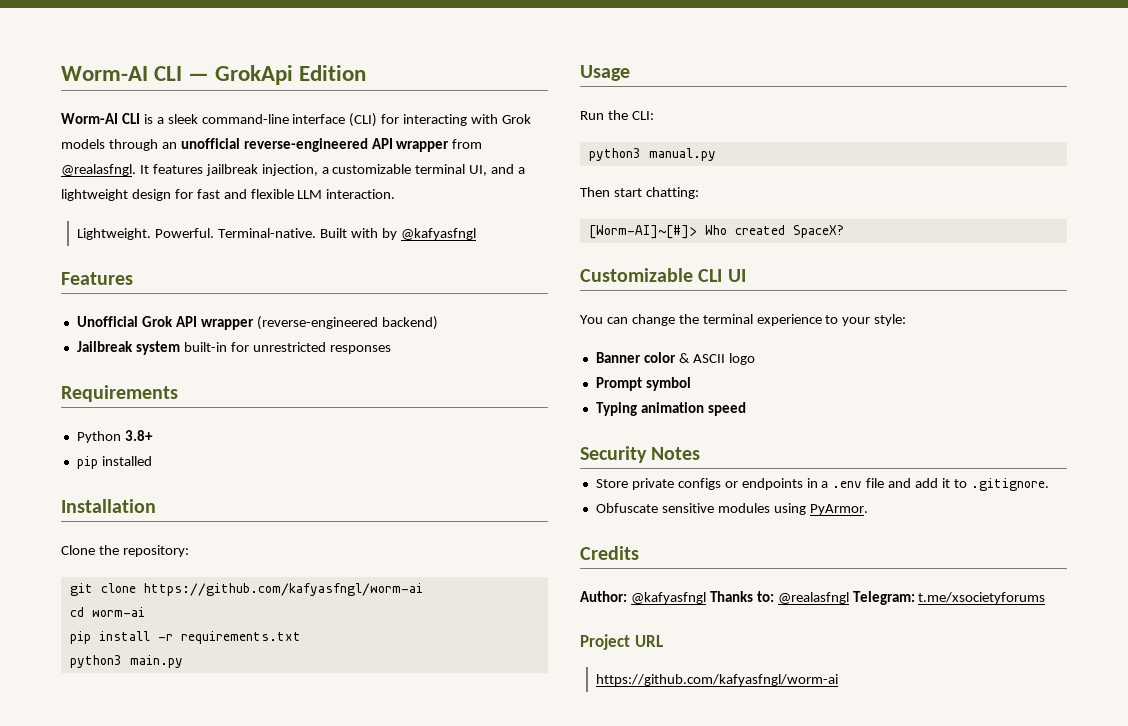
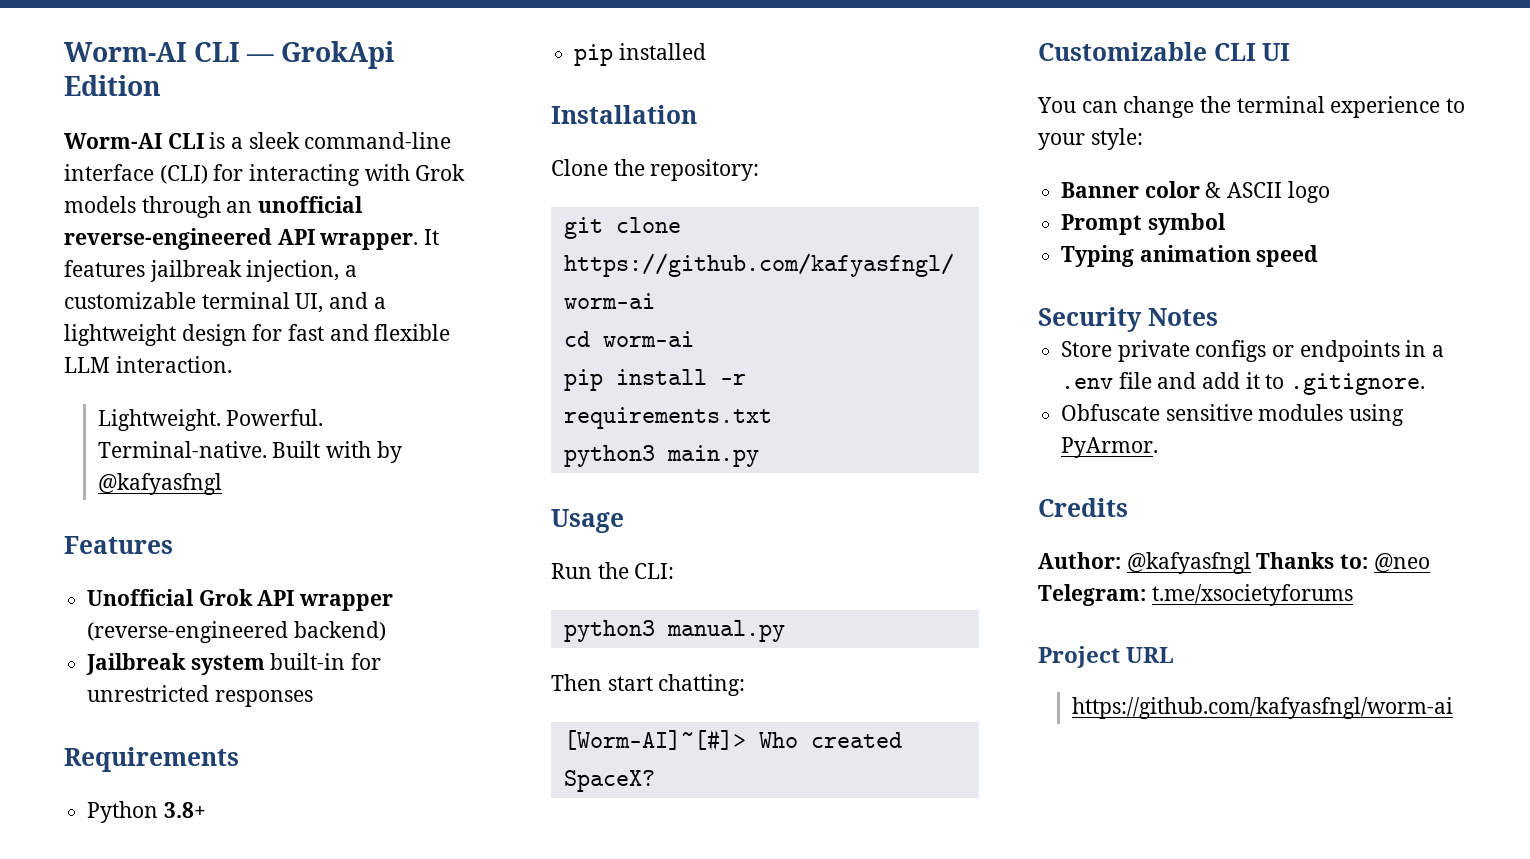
- Worm-AI CLI is a sleek command-line interface (CLI) for interacting with Grok models through an unofficial reverse-engineered API wrapper from @realasfngl.
+ Worm-AI CLI is a sleek command-line interface (CLI) for interacting with Grok models through an unofficial reverse-engineered API wrapper.
- Author: @kafyasfngl Thanks to: @realasfngl Telegram: t.me/xsocietyforums
+ Author: @kafyasfngl Thanks to: @neo Telegram: t.me/xsocietyforums

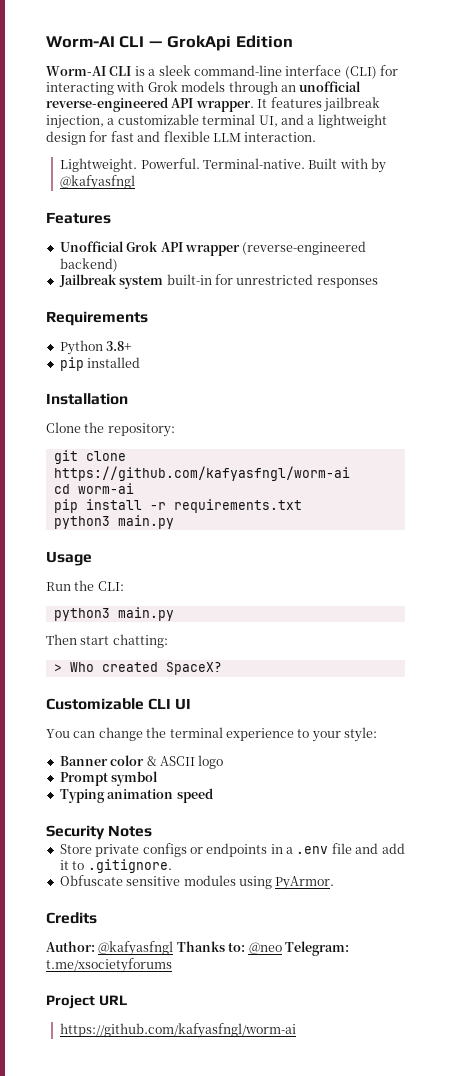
  Run the CLI:
- python3 manual.py
+ python3 main.py
- [Worm-AI]~[#]> Who created SpaceX?
+ > Who created SpaceX?

